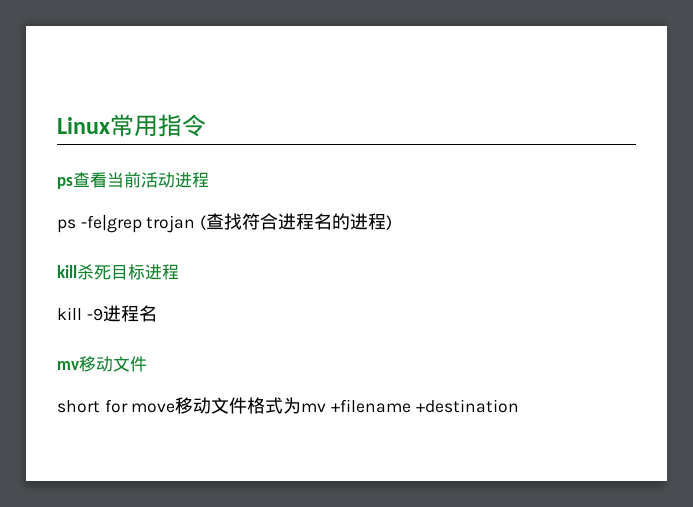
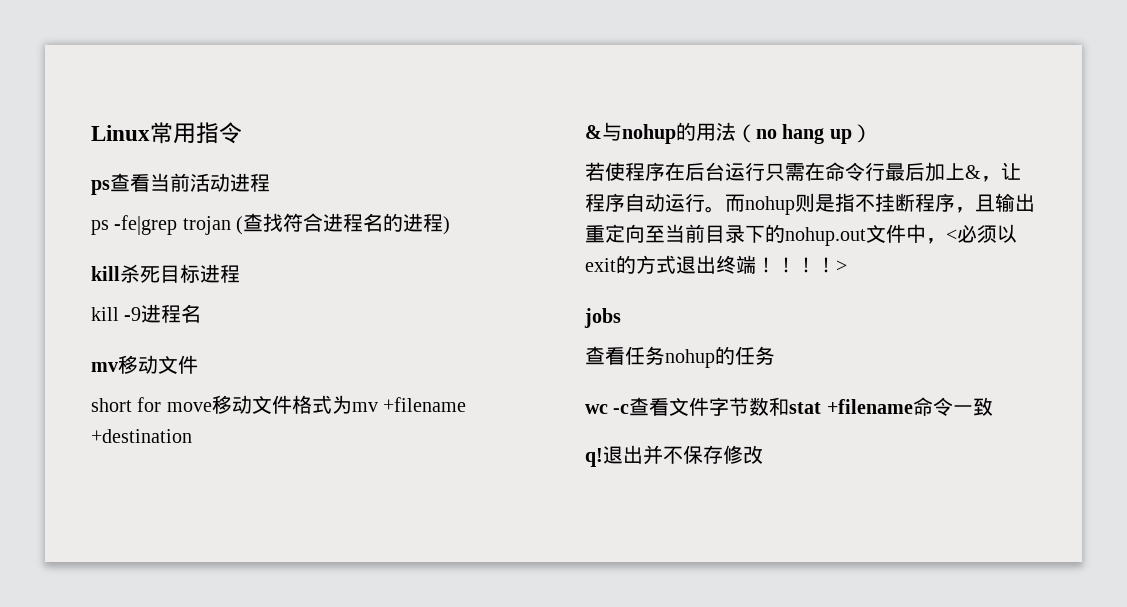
+ &与nohup的用法（no hang up）
+ 若使程序在后台运行只需在命令行最后加上&，让程序自动运行。而nohup则是指不挂断程序，且输出重定向至当前目录下的nohup.out文件中，<必须以exit的方式退出终端！！！！>
+ jobs
+ 查看任务nohup的任务
+ wc -c查看文件字节数和stat +filename命令一致
+ q!退出并不保存修改

